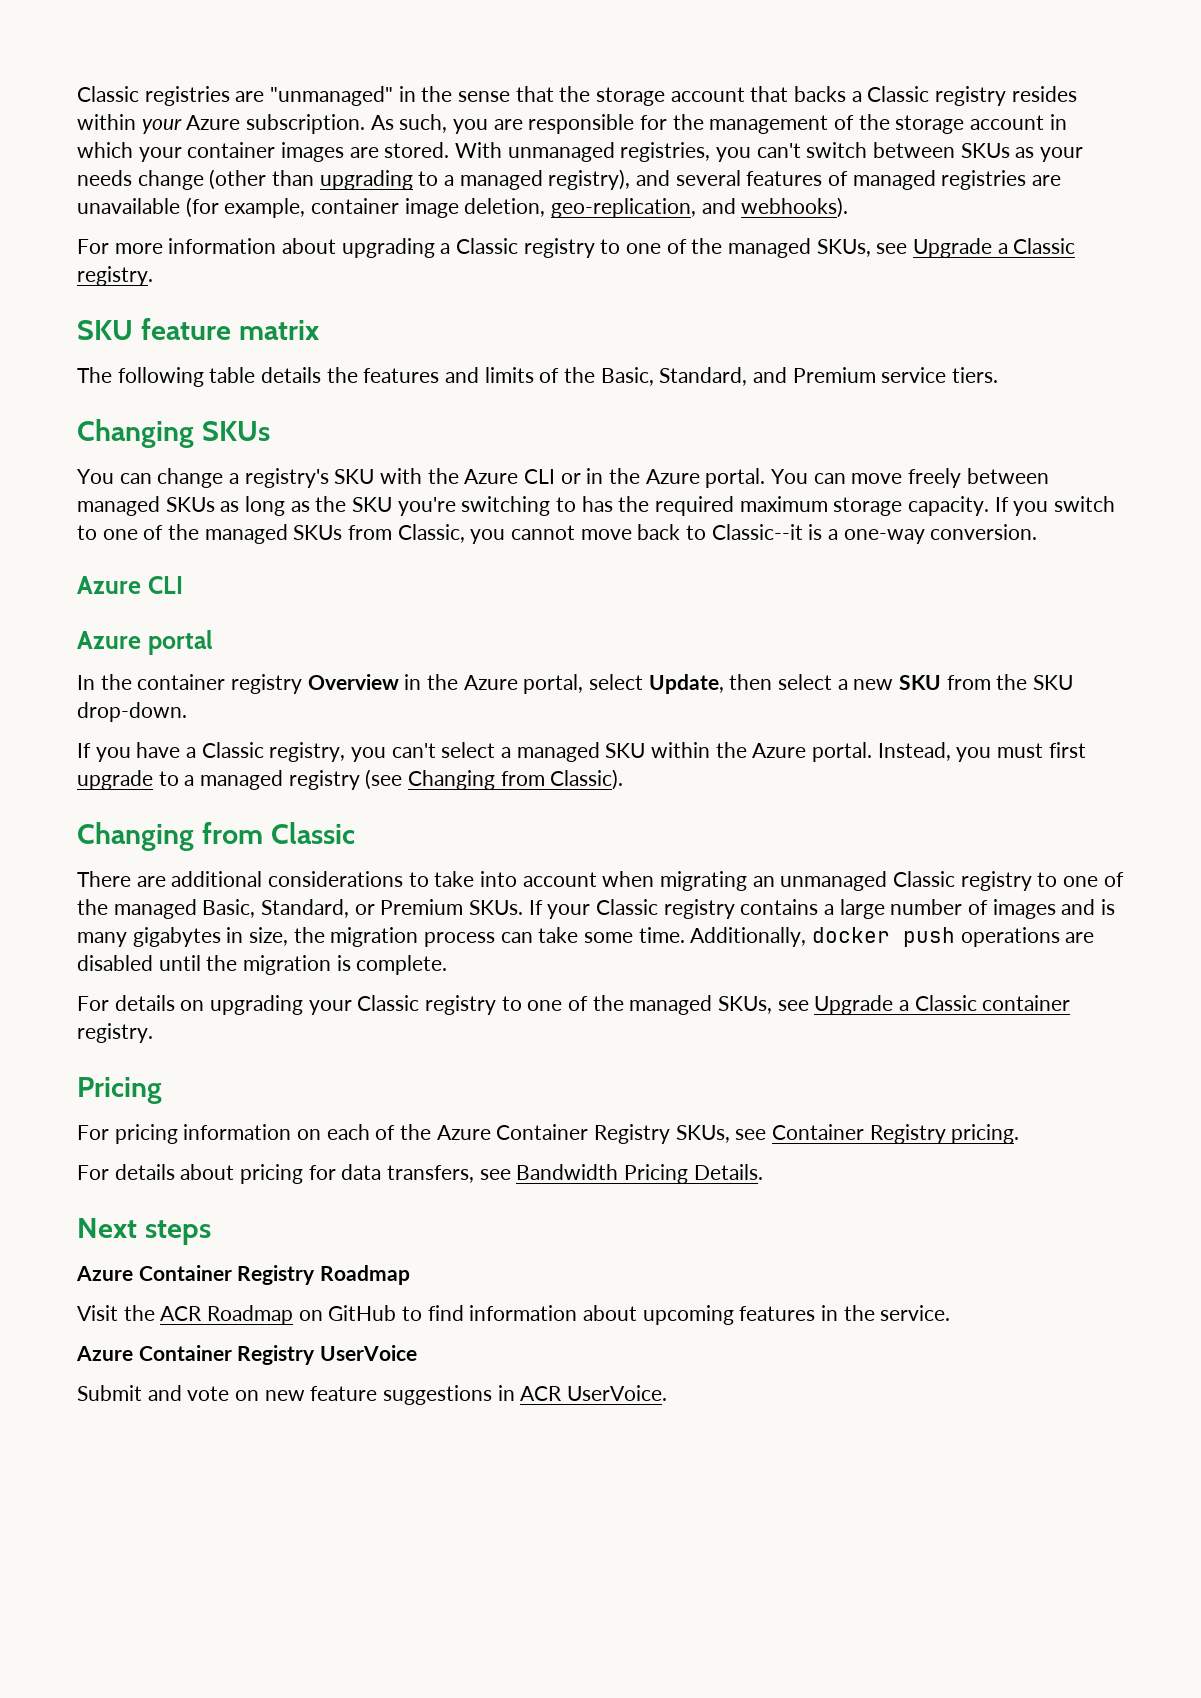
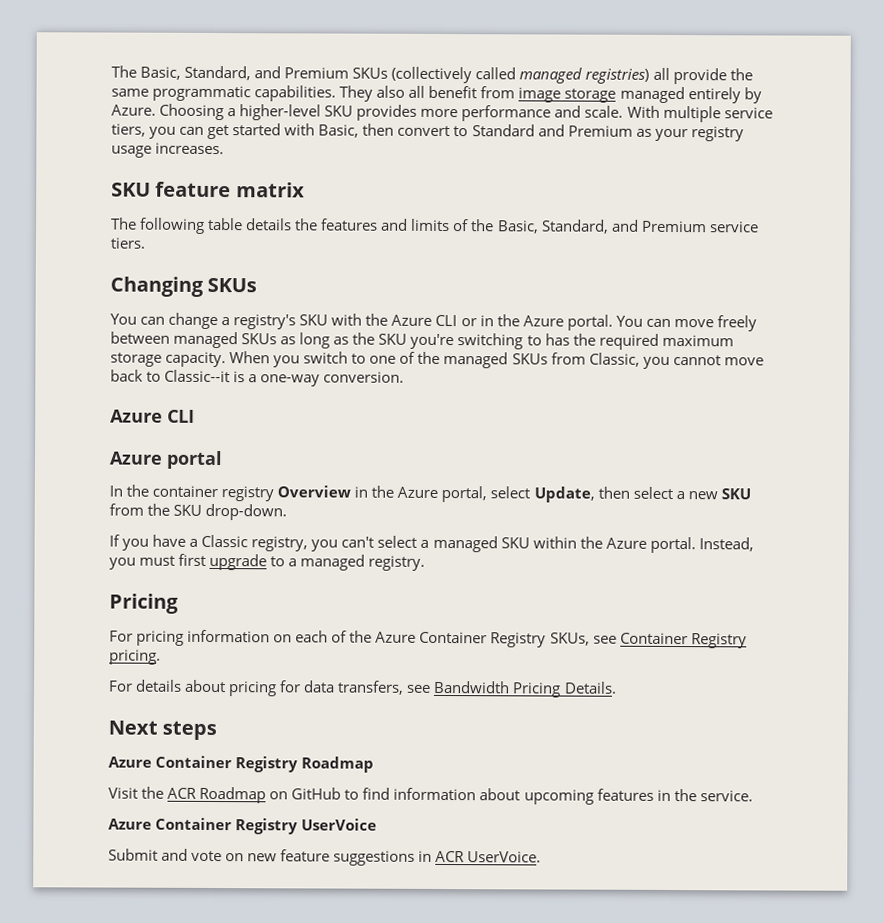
- Classic registries are "unmanaged" in the sense that the storage account that backs a Classic registry resides within your Azure subscription. As such, you are responsible for the management of the storage account in which your container images are stored. With unmanaged registries, you can't switch between SKUs as your needs change (other than upgrading to a managed registry), and several features of managed registries are unavailable (for example, container image deletion, geo-replication, and webhooks).
- For more information about upgrading a Classic registry to one of the managed SKUs, see Upgrade a Classic registry.
+ The Basic, Standard, and Premium SKUs (collectively called managed registries) all provide the same programmatic capabilities. They also all benefit from image storage managed entirely by Azure. Choosing a higher-level SKU provides more performance and scale. With multiple service tiers, you can get started with Basic, then convert to Standard and Premium as your registry usage increases.
- If you switch to one of the managed SKUs from Classic, you cannot move back to Classic--it is a one-way conversion.
+ When you switch to one of the managed SKUs from Classic, you cannot move back to Classic--it is a one-way conversion.
- Instead, you must first upgrade to a managed registry (see Changing from Classic).
- Changing from Classic
- There are additional considerations to take into account when migrating an unmanaged Classic registry to one of the managed Basic, Standard, or Premium SKUs. If your Classic registry contains a large number of images and is many gigabytes in size, the migration process can take some time. Additionally, docker push operations are disabled until the migration is complete.
- For details on upgrading your Classic registry to one of the managed SKUs, see Upgrade a Classic container registry.
+ Instead, you must first upgrade to a managed registry.

